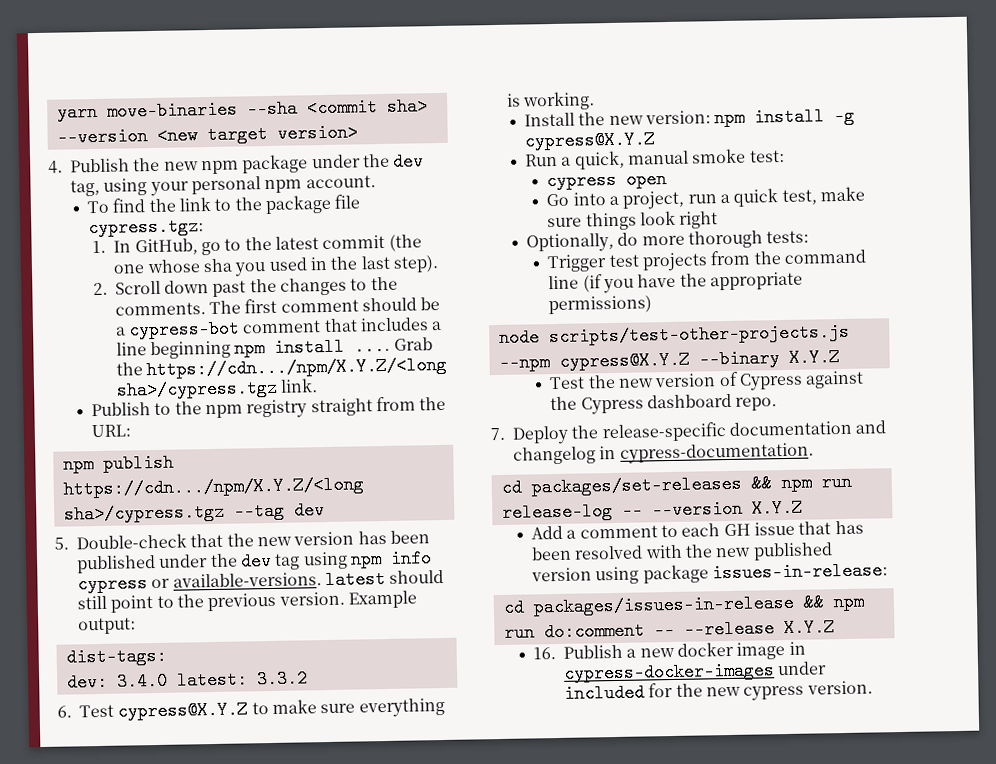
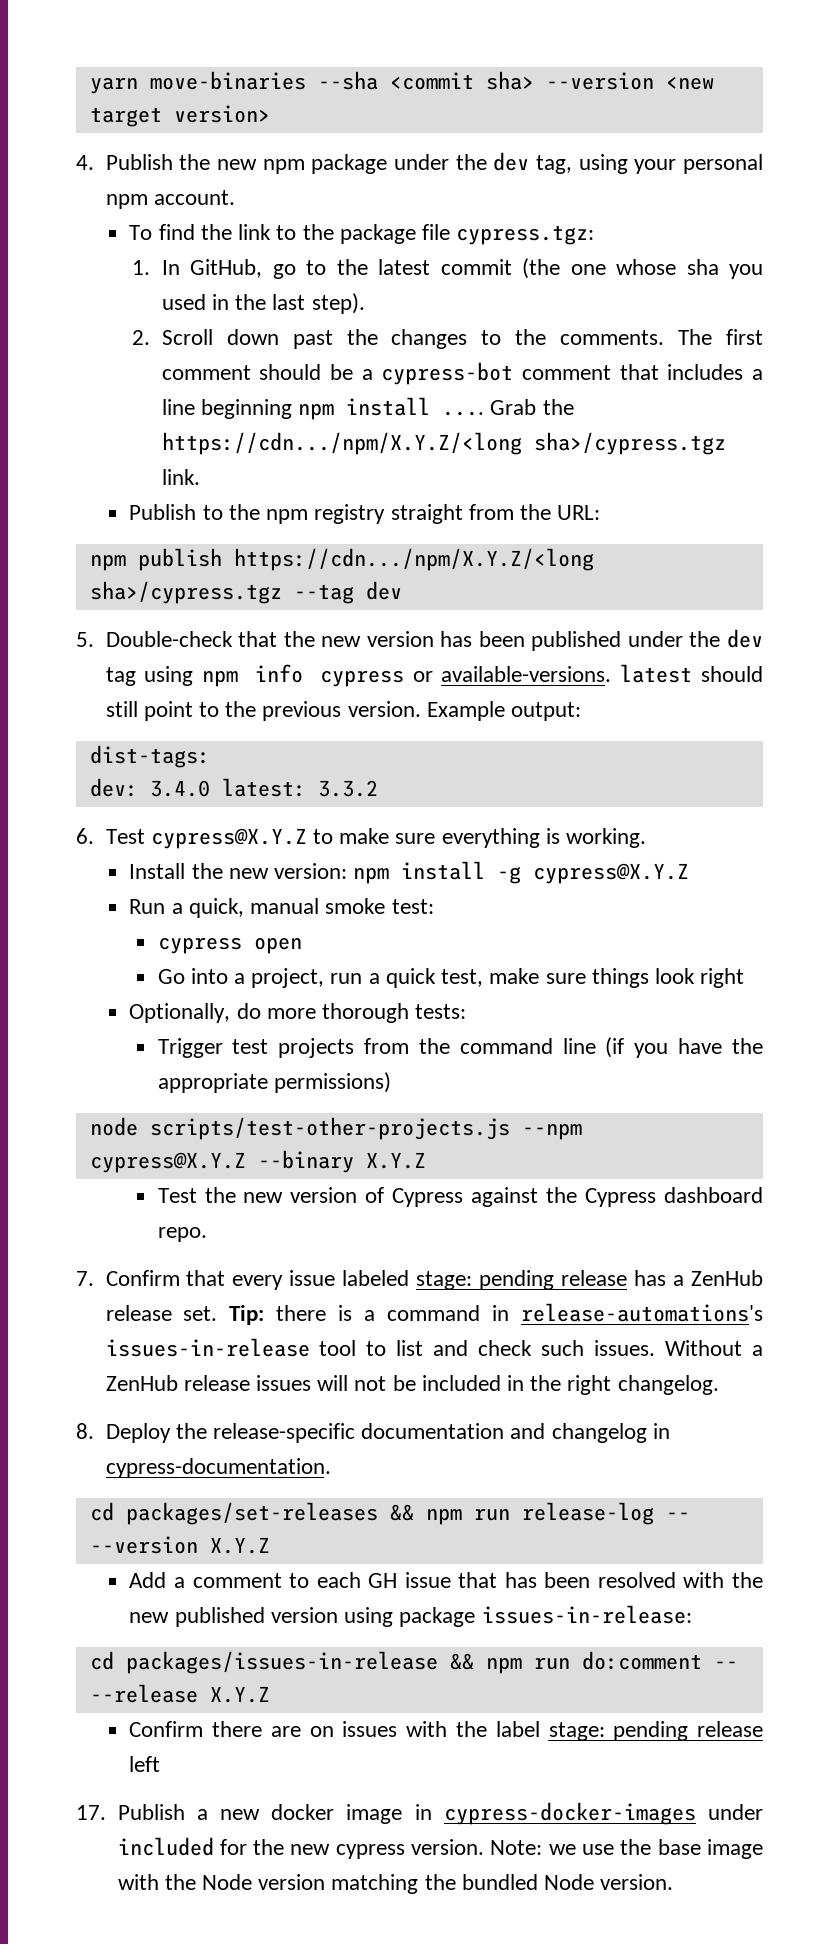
- 7. Deploy the release-specific documentation and changelog in cypress-documentation.
+ 7. Confirm that every issue labeled stage: pending release has a ZenHub release set. Tip: there is a command in release-automations's issues-in-release tool to list and check such issues. Without a ZenHub release issues will not be included in the right changelog.
+ 8. Deploy the release-specific documentation and changelog in cypress-documentation.
- 16. Publish a new docker image in cypress-docker-images under included for the new cypress version.
+ Confirm there are on issues with the label stage: pending release left
+ 17. Publish a new docker image in cypress-docker-images under included for the new cypress version.
+ Note: we use the base image with the Node version matching the bundled Node version.

